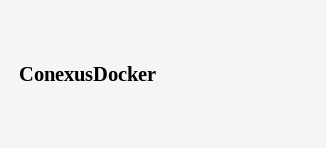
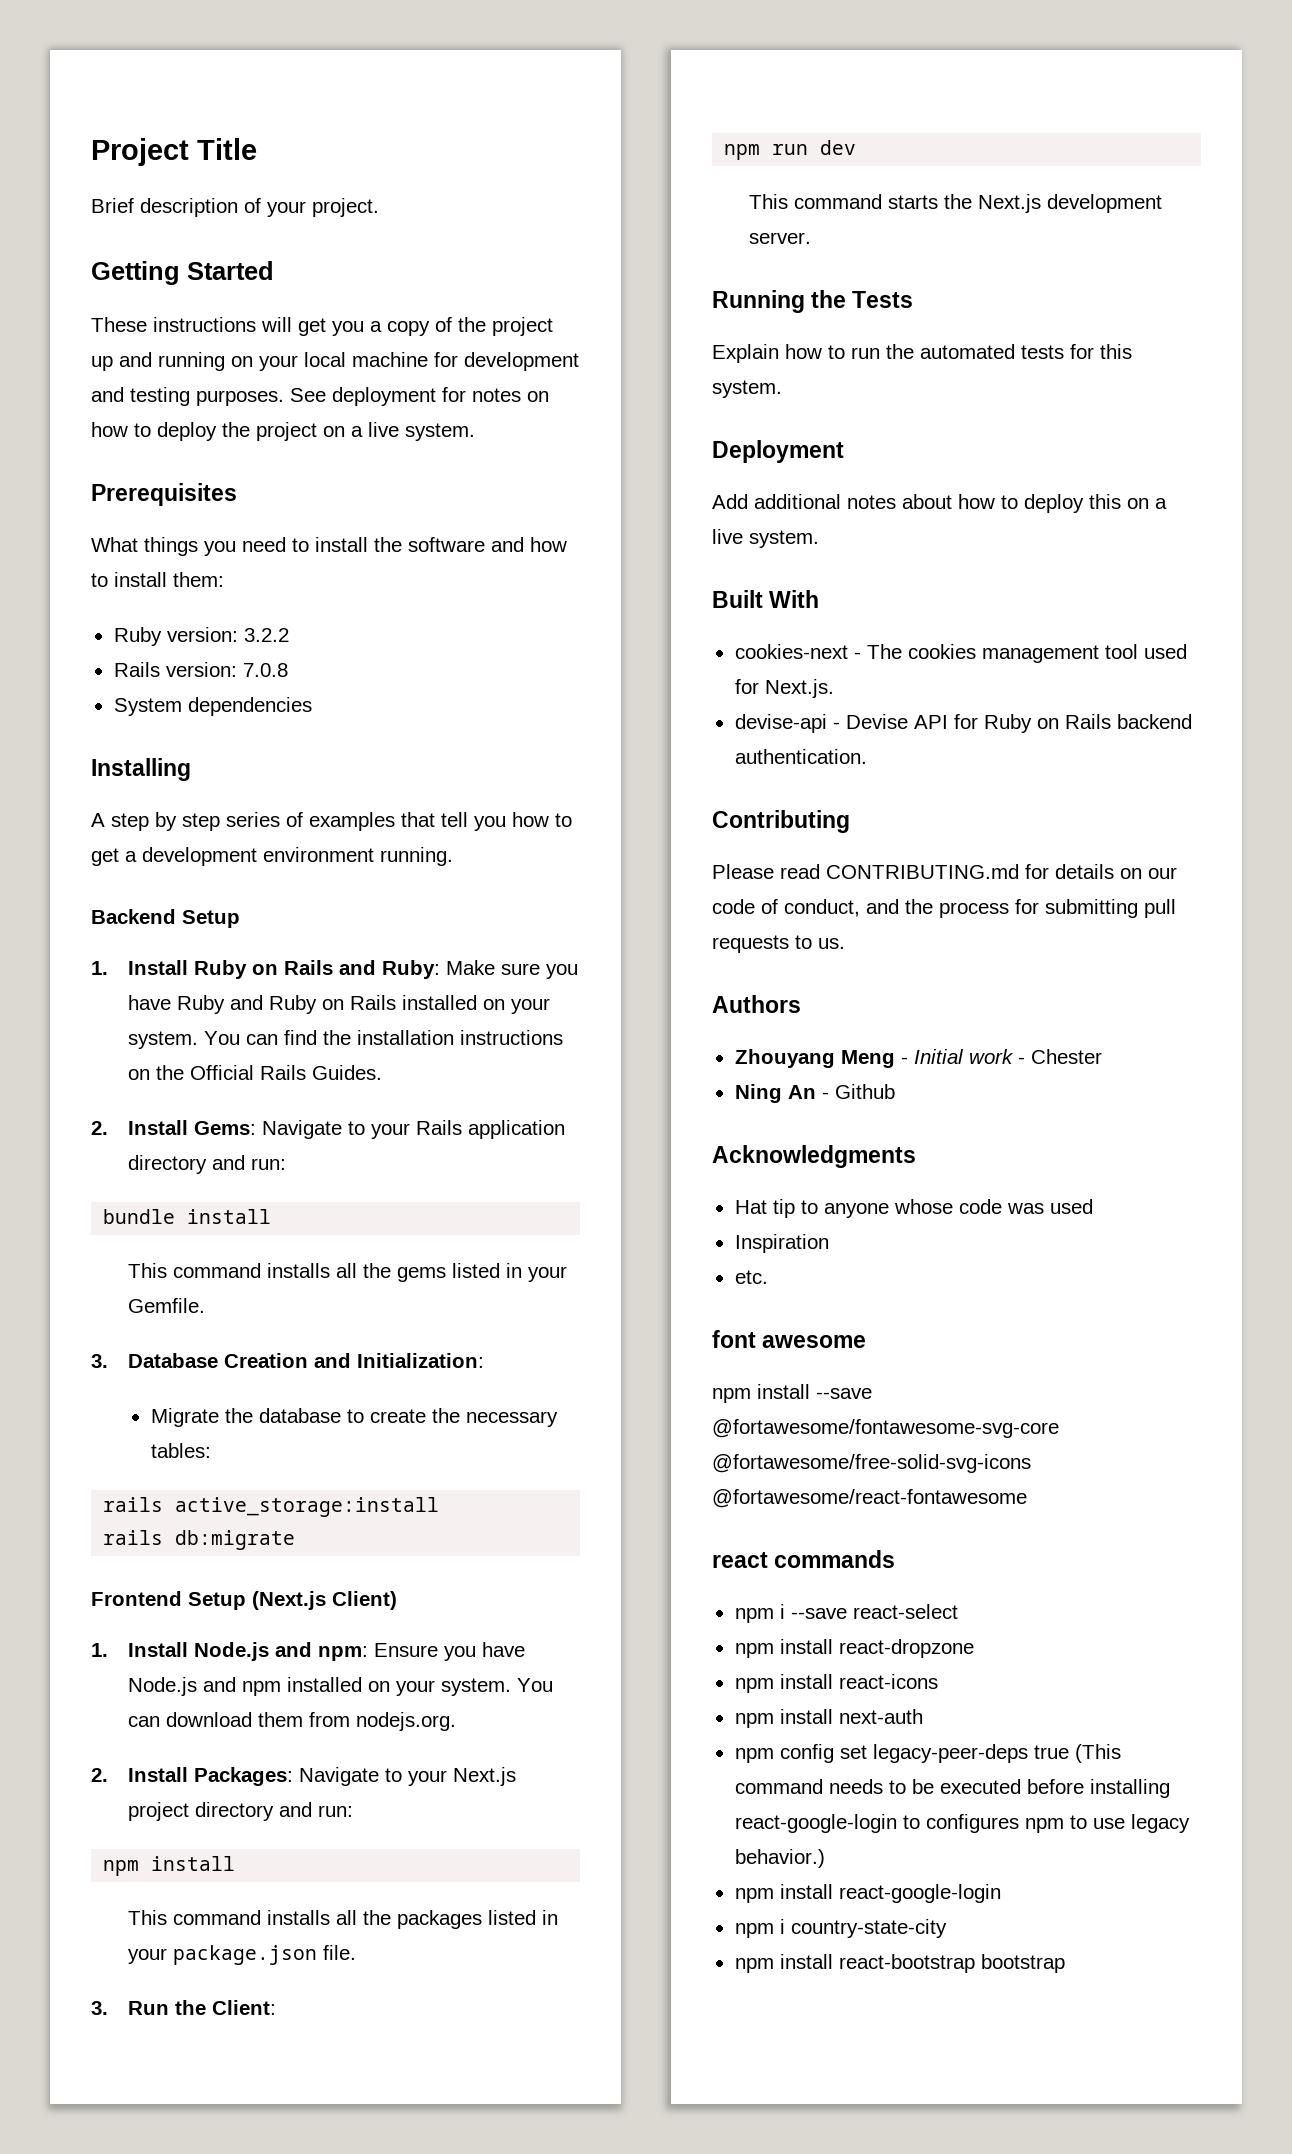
- ConexusDocker
+ Project Title
+ Brief description of your project.
+ Getting Started
+ These instructions will get you a copy of the project up and running on your local machine for development and testing purposes. See deployment for notes on how to deploy the project on a live system.
+ Prerequisites
+ What things you need to install the software and how to install them:
+ Ruby version: 3.2.2
+ Rails version: 7.0.8
+ System dependencies
+ Installing
+ A step by step series of examples that tell you how to get a development environment running.
+ Backend Setup
+ 1. Install Ruby on Rails and Ruby: Make sure you have Ruby and Ruby on Rails installed on your system. You can find the installation instructions on the Official Rails Guides.
+ 2. Install Gems: Navigate to your Rails application directory and run:
+ bundle install
+ This command installs all the gems listed in your Gemfile.
+ 3. Database Creation and Initialization:
+ Migrate the database to create the necessary tables:
+ rails active_storage:install
+ rails db:migrate
+ Frontend Setup (Next.js Client)
+ 1. Install Node.js and npm: Ensure you have Node.js and npm installed on your system. You can download them from nodejs.org.
+ 2. Install Packages: Navigate to your Next.js project directory and run:
+ npm install
+ This command installs all the packages listed in your package.json file.
+ 3. Run the Client:
+ npm run dev
+ This command starts the Next.js development server.
+ Running the Tests
+ Explain how to run the automated tests for this system.
+ Deployment
+ Add additional notes about how to deploy this on a live system.
+ Built With
+ cookies-next - The cookies management tool used for Next.js.
+ devise-api - Devise API for Ruby on Rails backend authentication.
+ Contributing
+ Please read CONTRIBUTING.md for details on our code of conduct, and the process for submitting pull requests to us.
+ Authors
+ Zhouyang Meng - Initial work - Chester
+ Ning An - Github
+ Acknowledgments
+ Hat tip to anyone whose code was used
+ Inspiration
+ etc.
+ font awesome
+ npm install --save @fortawesome/fontawesome-svg-core @fortawesome/free-solid-svg-icons @fortawesome/react-fontawesome
+ react commands
+ npm i --save react-select
+ npm install react-dropzone
+ npm install react-icons
+ npm install next-auth
+ npm config set legacy-peer-deps true (This command needs to be executed before installing react-google-login to configures npm to use legacy behavior.)
+ npm install react-google-login
+ npm i country-state-city
+ npm install react-bootstrap bootstrap

